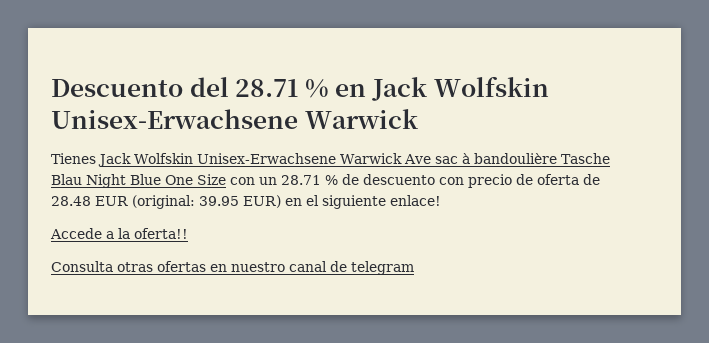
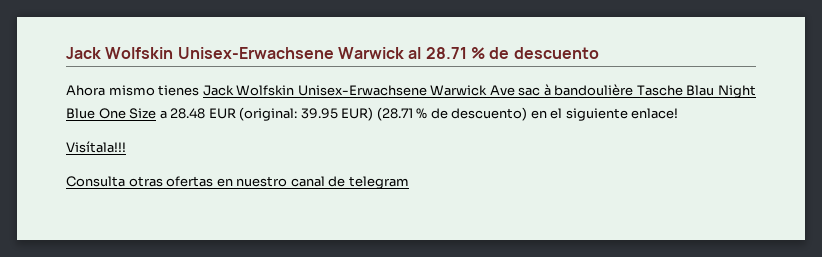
- Descuento del 28.71 % en Jack Wolfskin Unisex-Erwachsene Warwick
- Tienes Jack Wolfskin Unisex-Erwachsene Warwick Ave sac à bandoulière Tasche Blau Night Blue One Size con un 28.71 % de descuento con precio de oferta de 28.48 EUR (original: 39.95 EUR) en el siguiente enlace!
+ Jack Wolfskin Unisex-Erwachsene Warwick al 28.71 % de descuento
+ Ahora mismo tienes Jack Wolfskin Unisex-Erwachsene Warwick Ave sac à bandoulière Tasche Blau Night Blue One Size a 28.48 EUR (original: 39.95 EUR) (28.71 % de descuento) en el siguiente enlace!
- Accede a la oferta!!
+ Visítala!!!

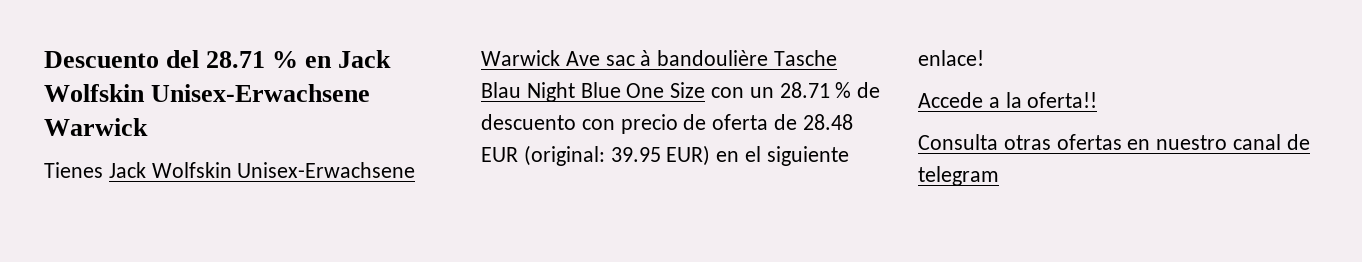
- Jack Wolfskin Unisex-Erwachsene Warwick al 28.71 % de descuento
- Ahora mismo tienes Jack Wolfskin Unisex-Erwachsene Warwick Ave sac à bandoulière Tasche Blau Night Blue One Size a 28.48 EUR (original: 39.95 EUR) (28.71 % de descuento) en el siguiente enlace!
+ Descuento del 28.71 % en Jack Wolfskin Unisex-Erwachsene Warwick
+ Tienes Jack Wolfskin Unisex-Erwachsene Warwick Ave sac à bandoulière Tasche Blau Night Blue One Size con un 28.71 % de descuento con precio de oferta de 28.48 EUR (original: 39.95 EUR) en el siguiente enlace!
- Visítala!!!
+ Accede a la oferta!!

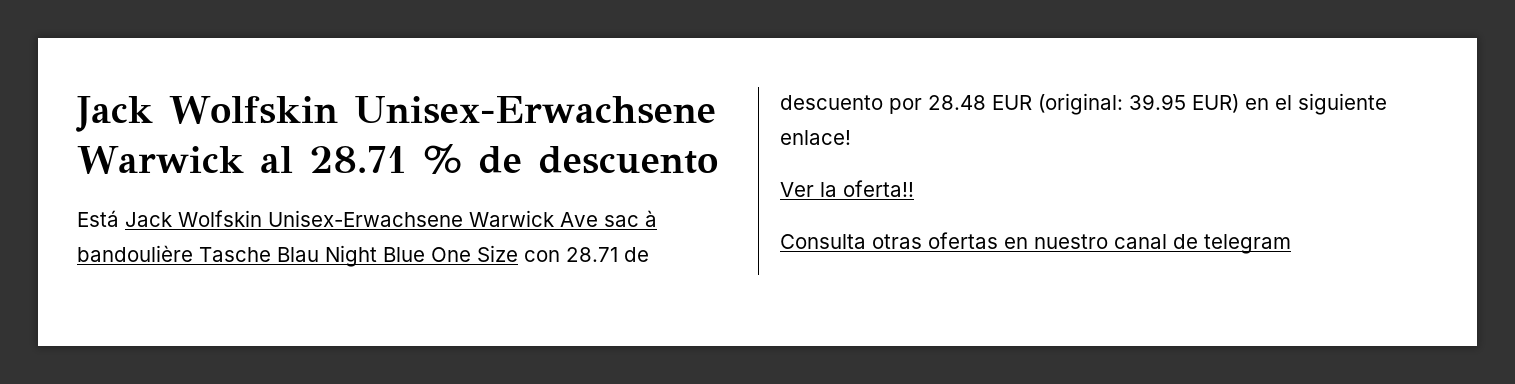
- Descuento del 28.71 % en Jack Wolfskin Unisex-Erwachsene Warwick
- Tienes Jack Wolfskin Unisex-Erwachsene Warwick Ave sac à bandoulière Tasche Blau Night Blue One Size con un 28.71 % de descuento con precio de oferta de 28.48 EUR (original: 39.95 EUR) en el siguiente enlace!
+ Jack Wolfskin Unisex-Erwachsene Warwick al 28.71 % de descuento
+ Está Jack Wolfskin Unisex-Erwachsene Warwick Ave sac à bandoulière Tasche Blau Night Blue One Size con 28.71 de descuento por 28.48 EUR (original: 39.95 EUR) en el siguiente enlace!
- Accede a la oferta!!
+ Ver la oferta!!

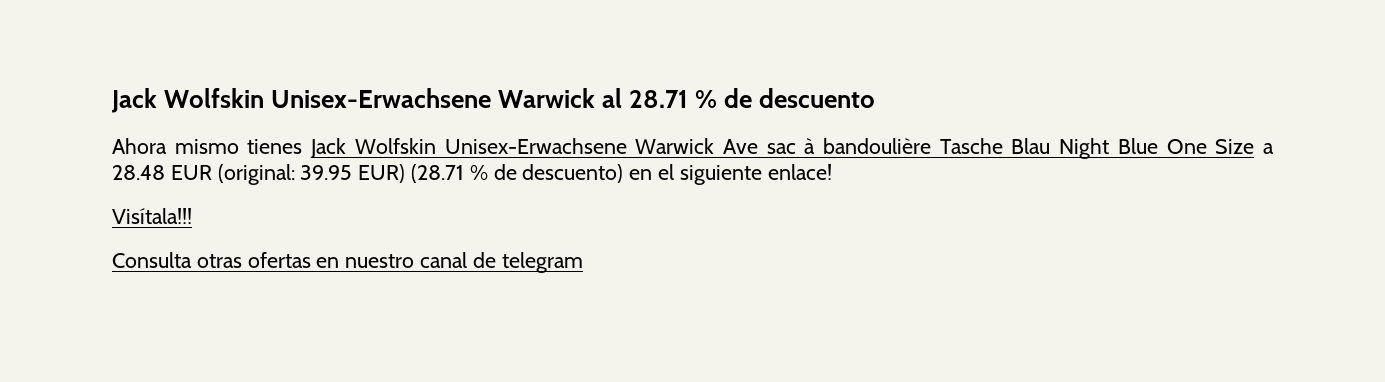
- Está Jack Wolfskin Unisex-Erwachsene Warwick Ave sac à bandoulière Tasche Blau Night Blue One Size con 28.71 de descuento por 28.48 EUR (original: 39.95 EUR) en el siguiente enlace!
+ Ahora mismo tienes Jack Wolfskin Unisex-Erwachsene Warwick Ave sac à bandoulière Tasche Blau Night Blue One Size a 28.48 EUR (original: 39.95 EUR) (28.71 % de descuento) en el siguiente enlace!
- Ver la oferta!!
+ Visítala!!!

